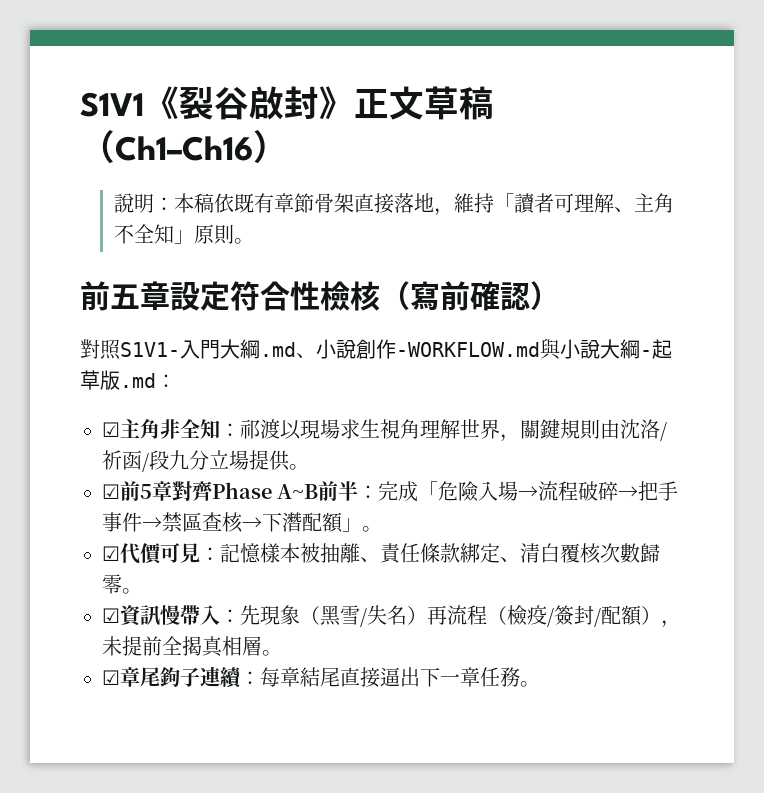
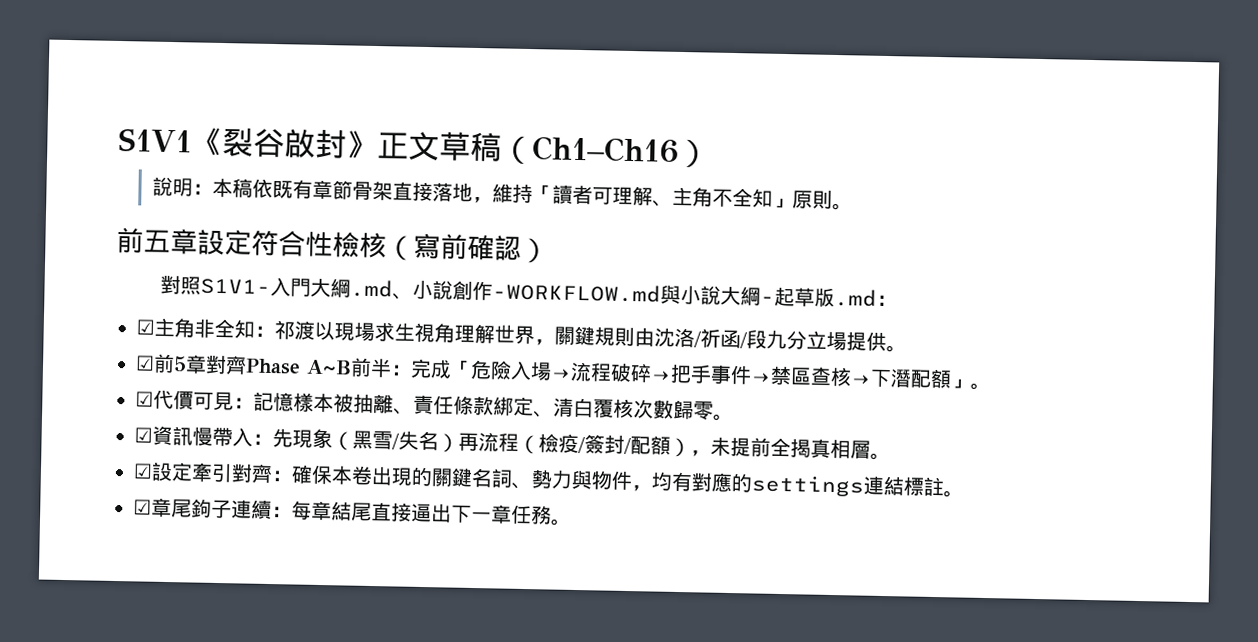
+ ☑設定牽引對齊：確保本卷出現的關鍵名詞、勢力與物件，均有對應的settings連結標註。

